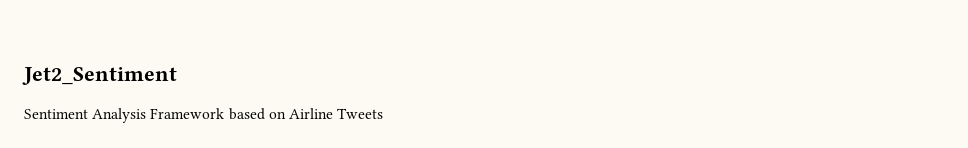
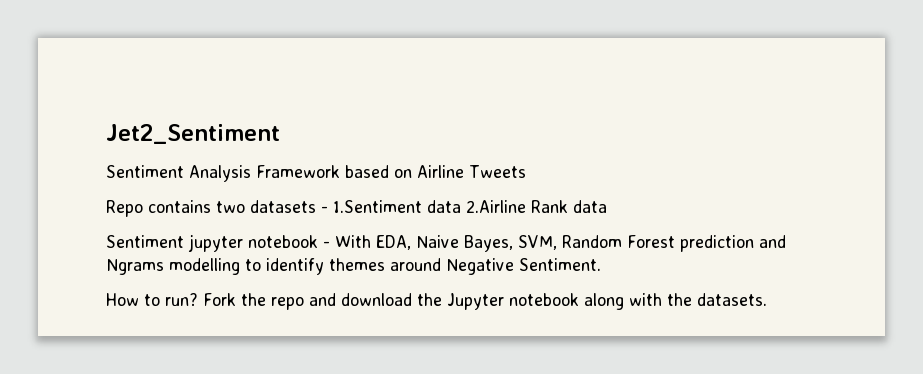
+ Repo contains two datasets - 1.Sentiment data 2.Airline Rank data
+ Sentiment jupyter notebook - With EDA, Naive Bayes, SVM, Random Forest prediction and Ngrams modelling to identify themes around Negative Sentiment.
+ How to run? Fork the repo and download the Jupyter notebook along with the datasets.

